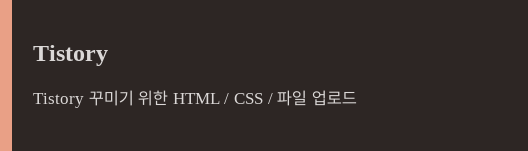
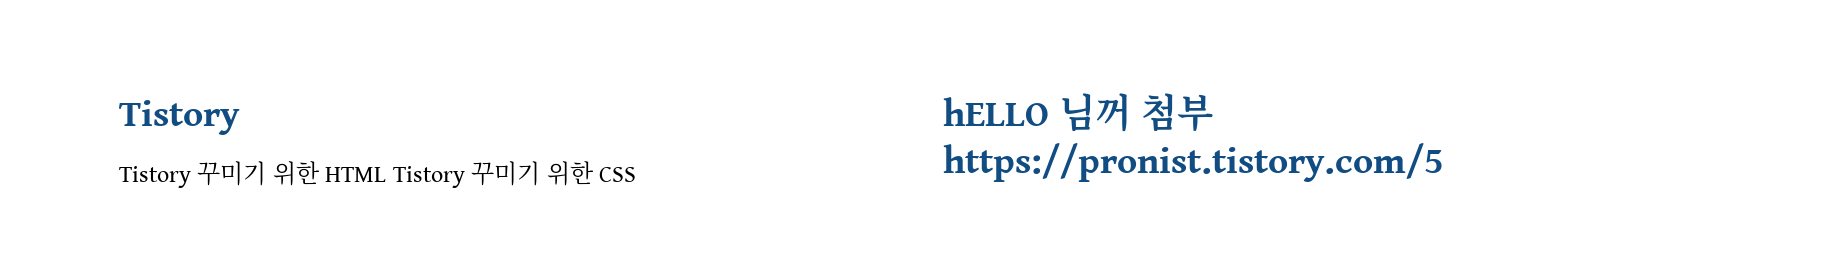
- Tistory 꾸미기 위한 HTML / CSS / 파일 업로드
+ Tistory 꾸미기 위한 HTML Tistory 꾸미기 위한 CSS
+ hELLO 님꺼 첨부 https://pronist.tistory.com/5

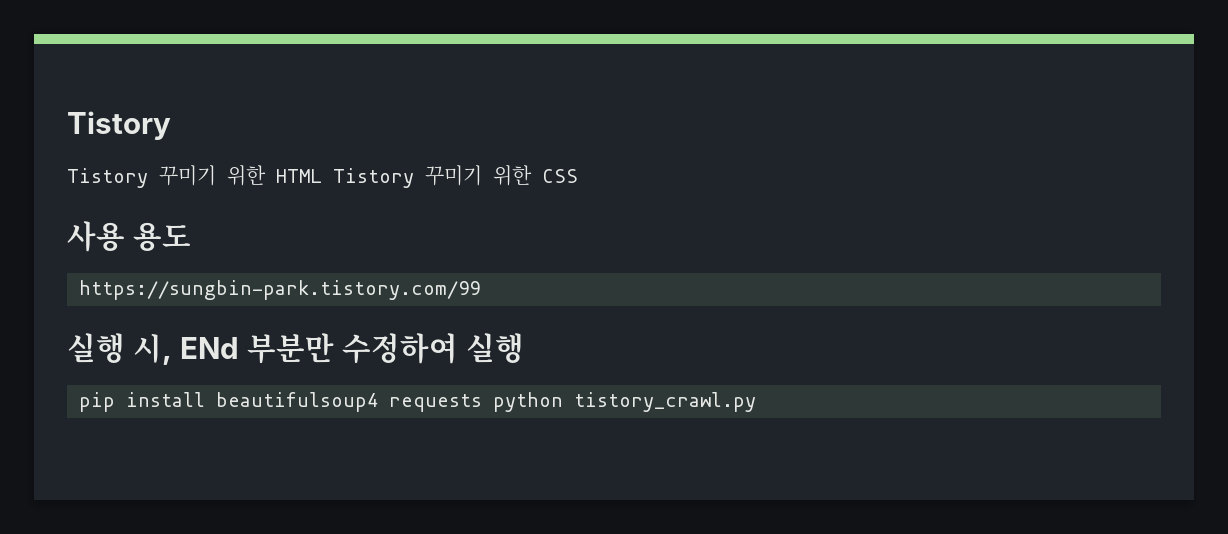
- hELLO 님꺼 첨부 https://pronist.tistory.com/5
+ 사용 용도
+ https://sungbin-park.tistory.com/99
+ 실행 시, ENd 부분만 수정하여 실행
+ pip install beautifulsoup4 requests python tistory_crawl.py

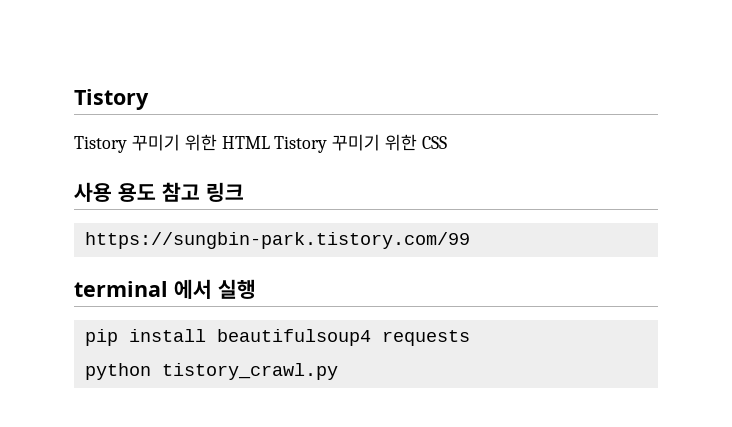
- 사용 용도
+ 사용 용도 참고 링크
- 실행 시, ENd 부분만 수정하여 실행
+ terminal 에서 실행
- pip install beautifulsoup4 requests python tistory_crawl.py
+ pip install beautifulsoup4 requests
+ python tistory_crawl.py

